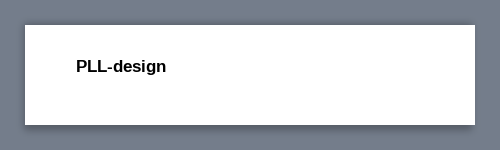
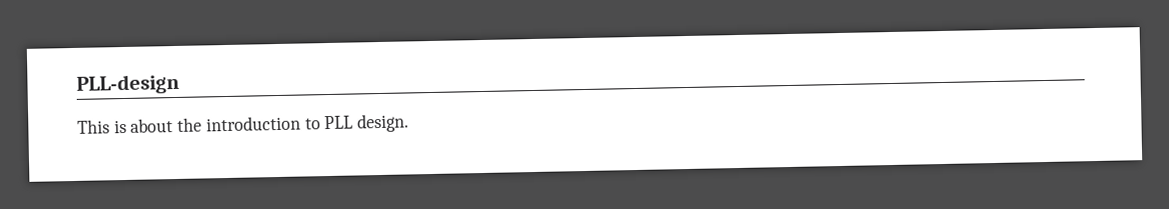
+ This is about the introduction to PLL design.

